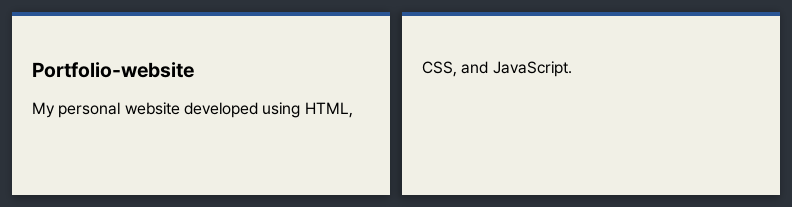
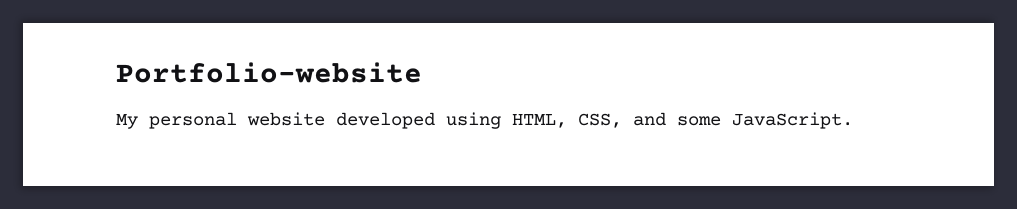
- My personal website developed using HTML, CSS, and JavaScript.
+ My personal website developed using HTML, CSS, and some JavaScript.

